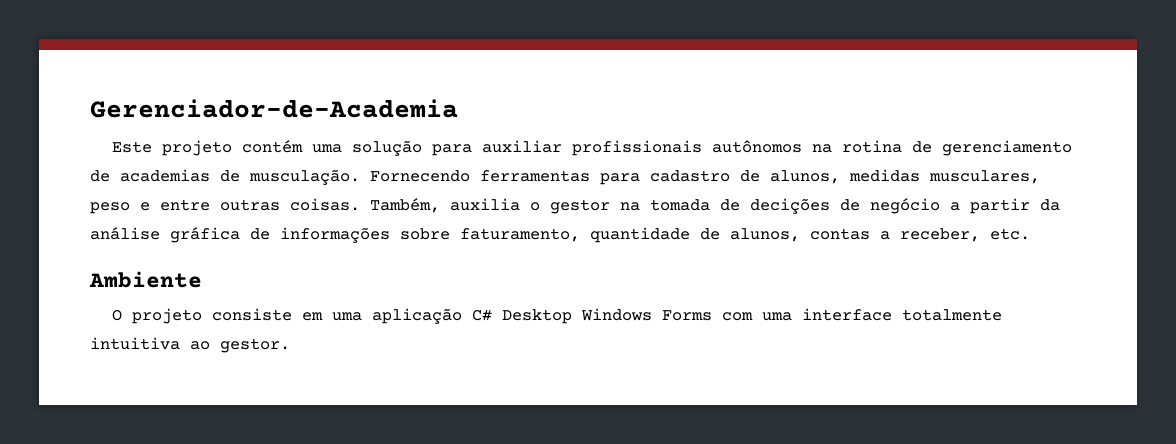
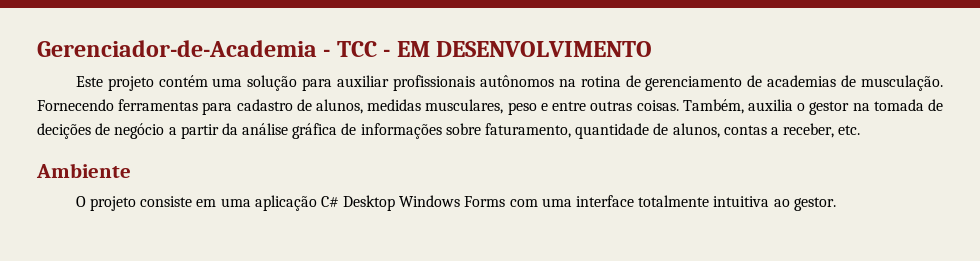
- Gerenciador-de-Academia
+ Gerenciador-de-Academia - TCC - EM DESENVOLVIMENTO

